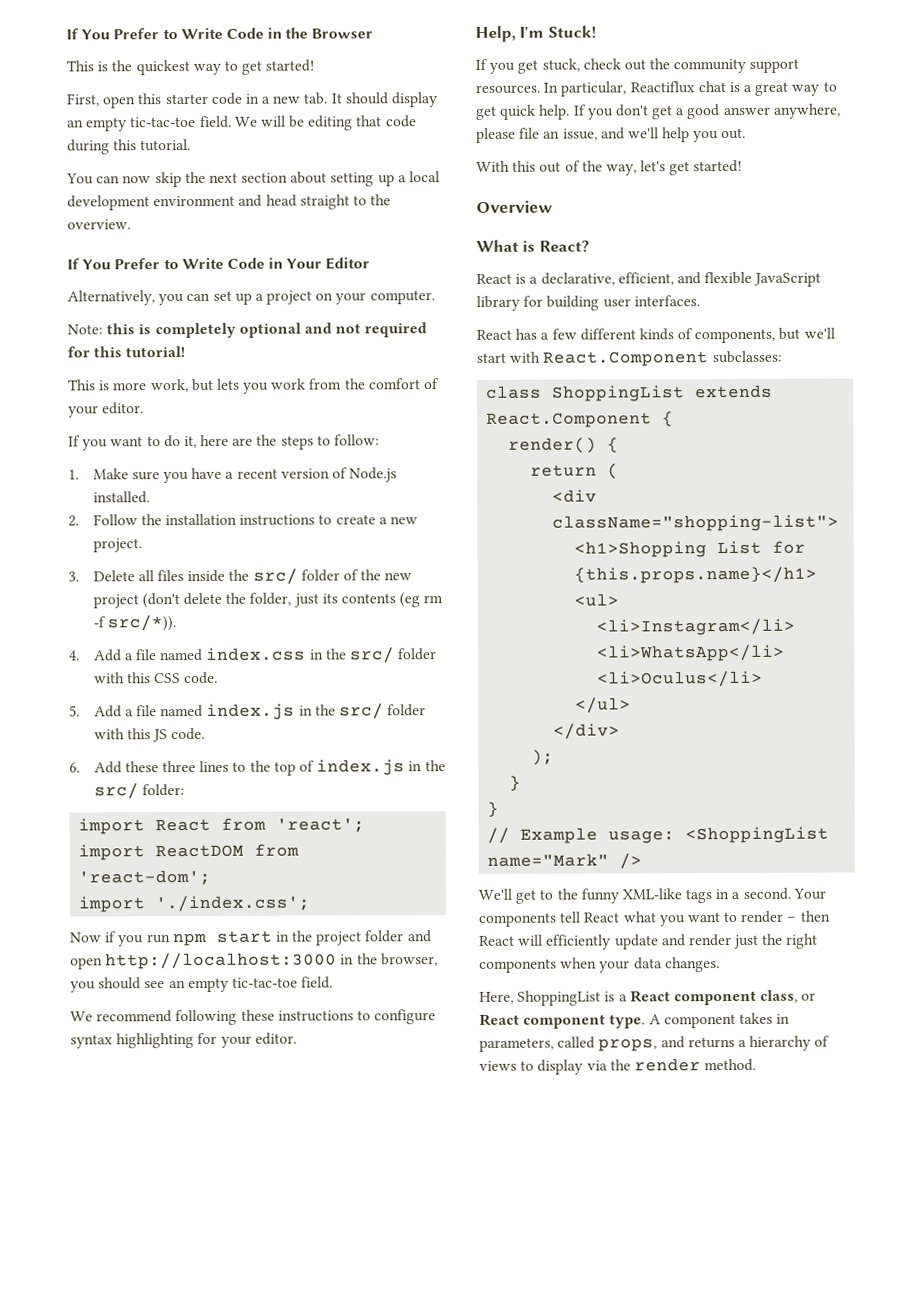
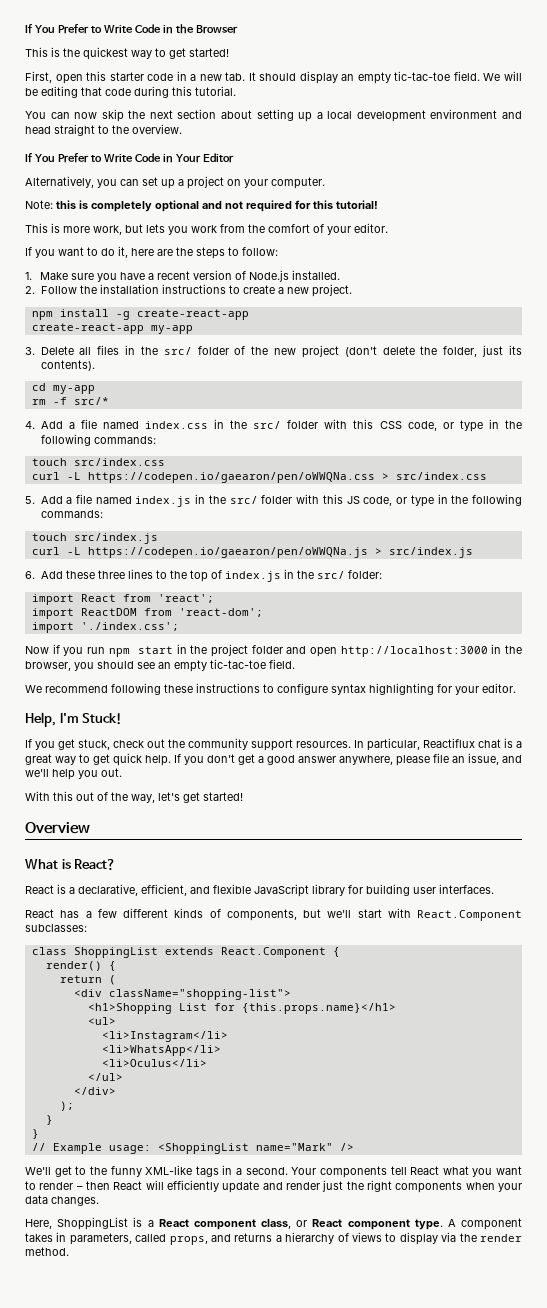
+ npm install -g create-react-app
+ create-react-app my-app
- 3. Delete all files inside the src/ folder of the new project (don't delete the folder, just its contents (eg rm -f src/*)).
+ 3. Delete all files in the src/ folder of the new project (don't delete the folder, just its contents).
+ cd my-app
+ rm -f src/*
- 4. Add a file named index.css in the src/ folder with this CSS code.
+ 4. Add a file named index.css in the src/ folder with this CSS code, or type in the following commands:
+ touch src/index.css
+ curl -L https://codepen.io/gaearon/pen/oWWQNa.css > src/index.css
- 5. Add a file named index.js in the src/ folder with this JS code.
+ 5. Add a file named index.js in the src/ folder with this JS code, or type in the following commands:
+ touch src/index.js
+ curl -L https://codepen.io/gaearon/pen/oWWQNa.js > src/index.js

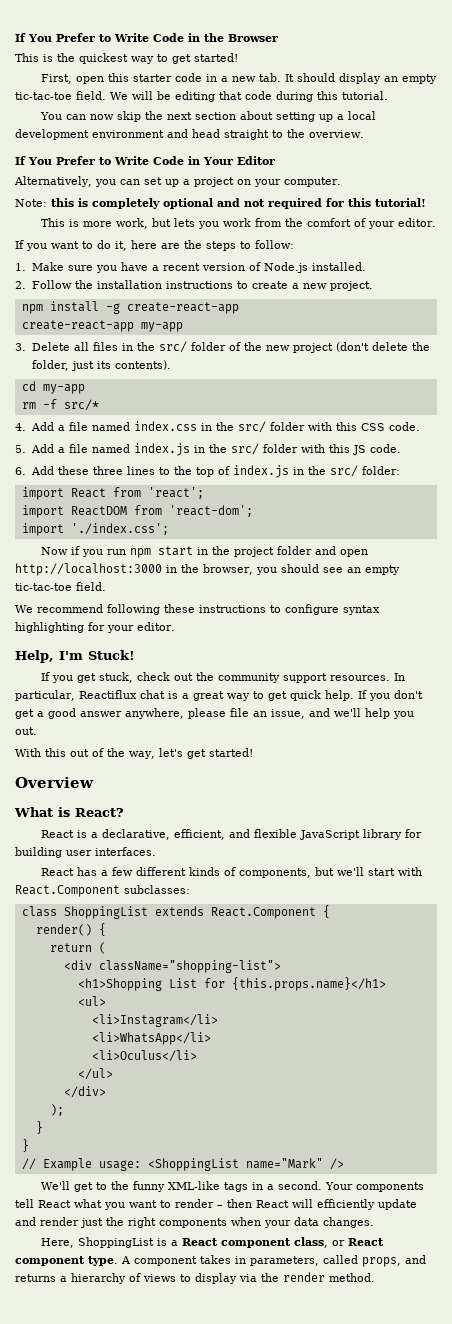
- 4. Add a file named index.css in the src/ folder with this CSS code, or type in the following commands:
- touch src/index.css
- curl -L https://codepen.io/gaearon/pen/oWWQNa.css > src/index.css
+ 4. Add a file named index.css in the src/ folder with this CSS code.
- 5. Add a file named index.js in the src/ folder with this JS code, or type in the following commands:
- touch src/index.js
- curl -L https://codepen.io/gaearon/pen/oWWQNa.js > src/index.js
+ 5. Add a file named index.js in the src/ folder with this JS code.

